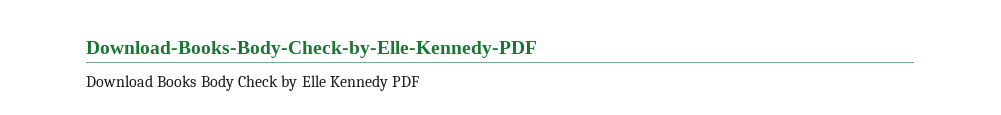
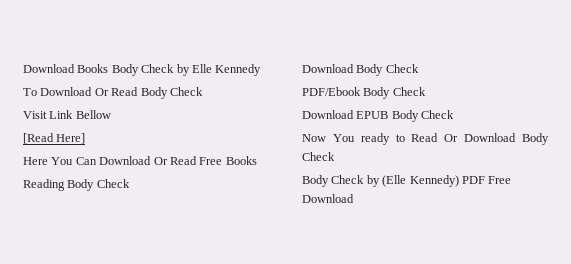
- Download-Books-Body-Check-by-Elle-Kennedy-PDF
- Download Books Body Check by Elle Kennedy PDF
+ Download Books Body Check by Elle Kennedy
+ To Download Or Read Body Check
+ Visit Link Bellow
+ [Read Here]
+ Here You Can Download Or Read Free Books
+ Reading Body Check
+ Download Body Check
+ PDF/Ebook Body Check
+ Download EPUB Body Check
+ Now You ready to Read Or Download Body Check
+ Body Check by (Elle Kennedy) PDF Free Download

